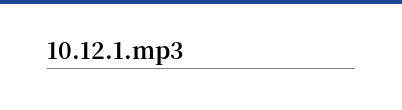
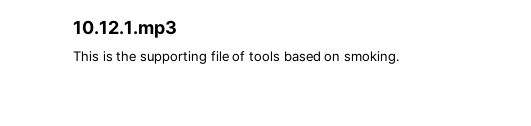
+ This is the supporting file of tools based on smoking.

